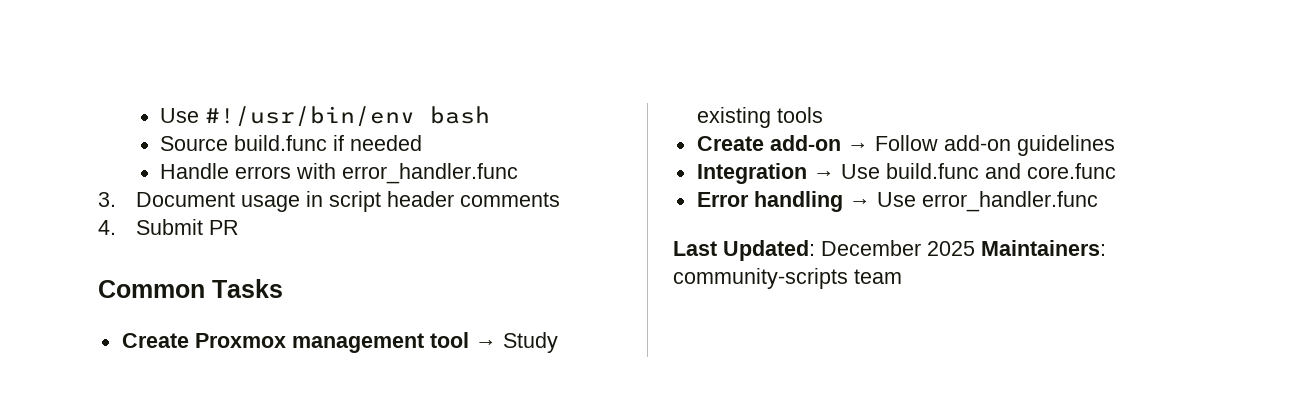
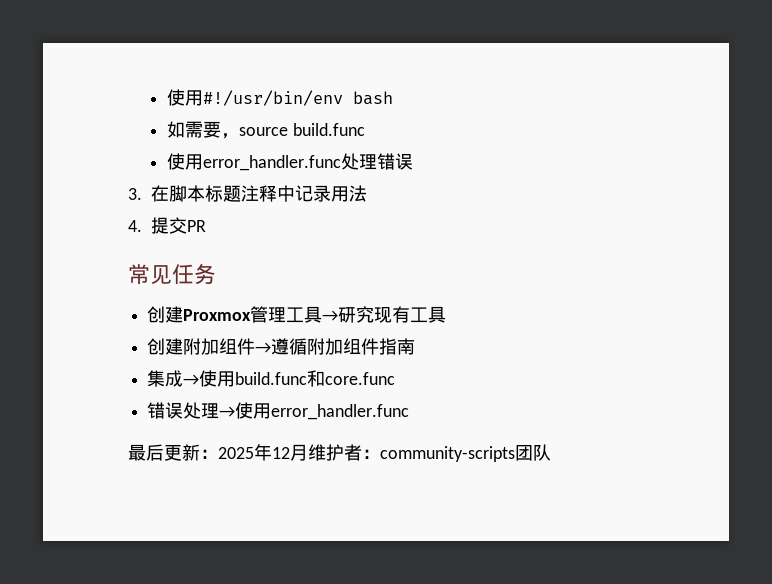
- Use #!/usr/bin/env bash
+ 使用#!/usr/bin/env bash
- Source build.func if needed
- Handle errors with error_handler.func
- 3. Document usage in script header comments
- 4. Submit PR
- Common Tasks
- Create Proxmox management tool → Study existing tools
- Create add-on → Follow add-on guidelines
- Integration → Use build.func and core.func
- Error handling → Use error_handler.func
- Last Updated: December 2025 Maintainers: community-scripts team
+ 如需要，source build.func
+ 使用error_handler.func处理错误
+ 3.在脚本标题注释中记录用法
+ 4.提交PR
+ 常见任务
+ 创建Proxmox管理工具→研究现有工具
+ 创建附加组件→遵循附加组件指南
+ 集成→使用build.func和core.func
+ 错误处理→使用error_handler.func
+ 最后更新：2025年12月维护者：community-scripts团队

